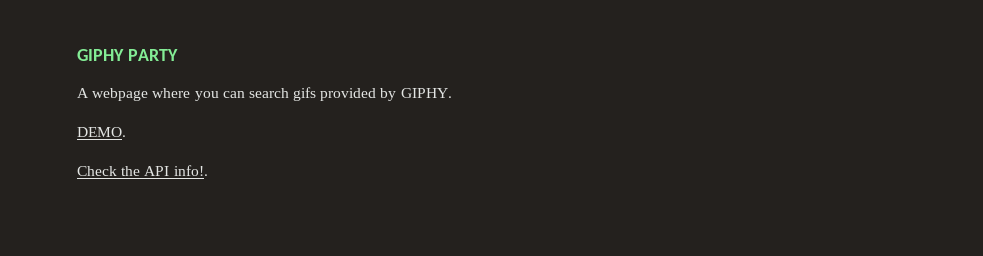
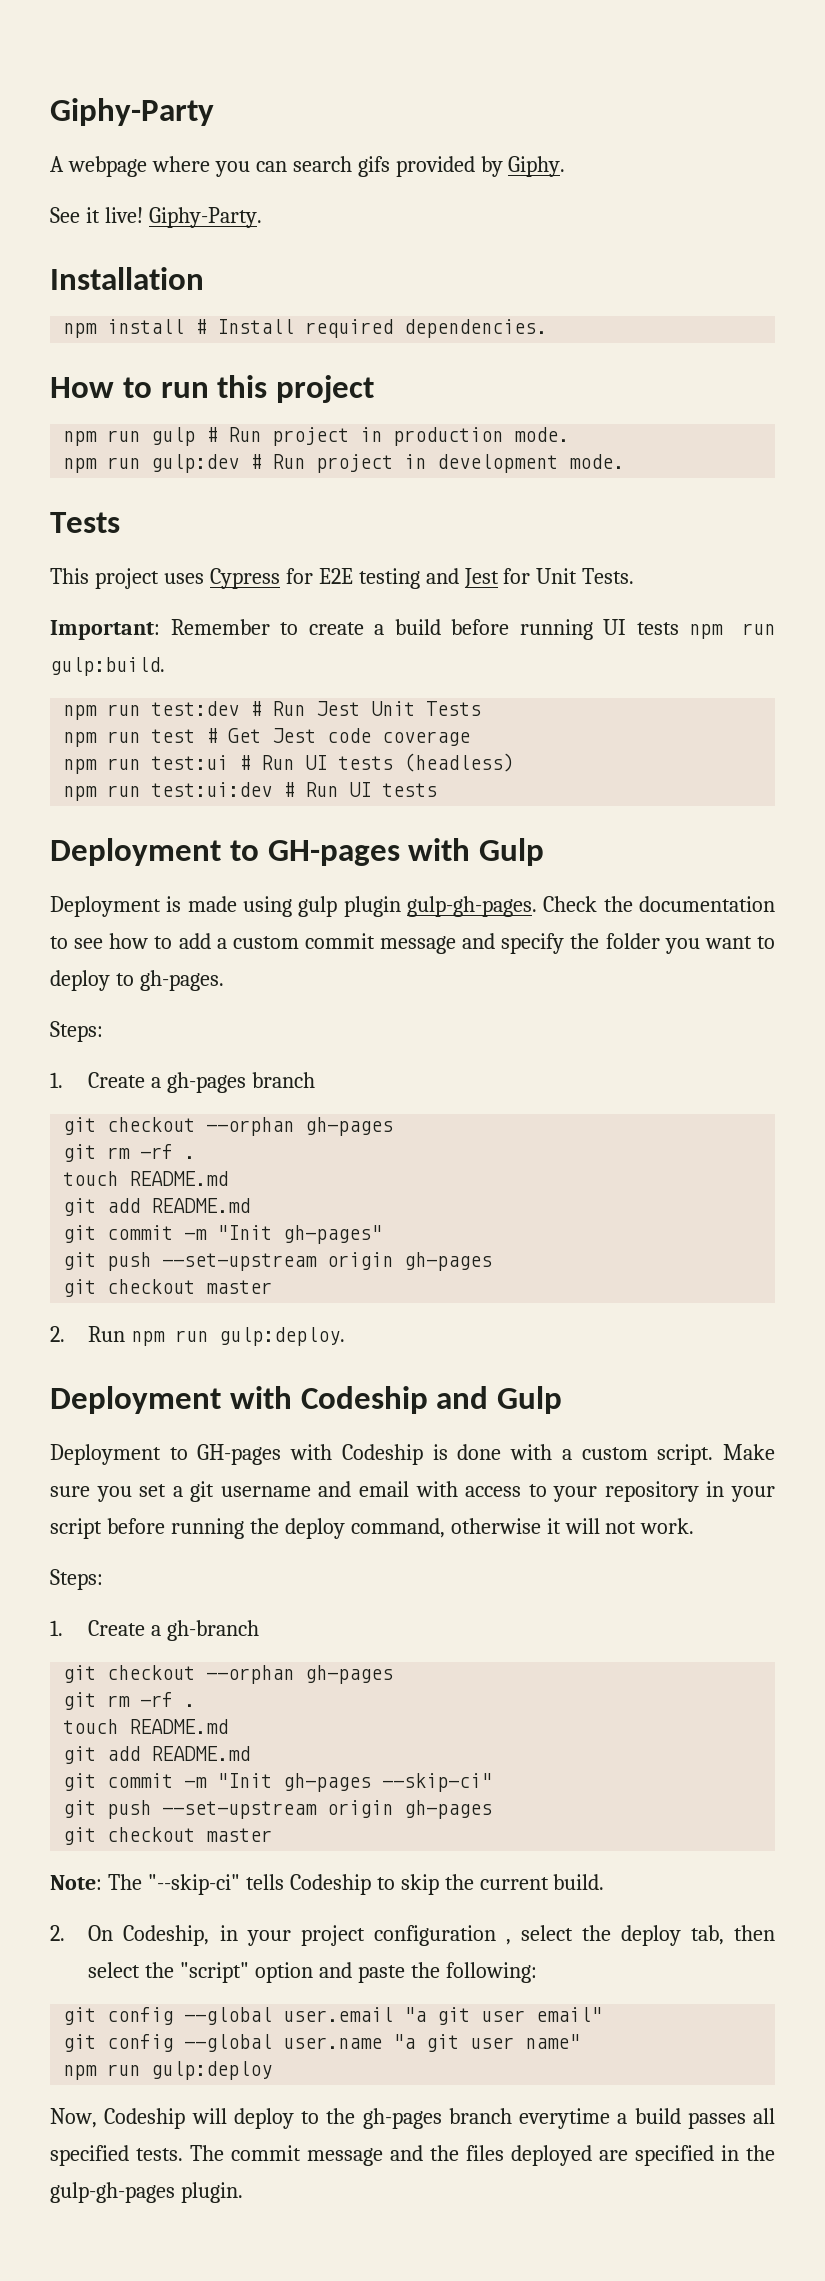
- GIPHY PARTY
+ Giphy-Party
- A webpage where you can search gifs provided by GIPHY.
- DEMO.
- Check the API info!.
+ A webpage where you can search gifs provided by Giphy.
+ See it live! Giphy-Party.
+ Installation
+ npm install # Install required dependencies.
+ How to run this project
+ npm run gulp # Run project in production mode.
+ npm run gulp:dev # Run project in development mode.
+ Tests
+ This project uses Cypress for E2E testing and Jest for Unit Tests.
+ Important: Remember to create a build before running UI tests npm run gulp:build.
+ npm run test:dev # Run Jest Unit Tests
+ npm run test # Get Jest code coverage
+ npm run test:ui # Run UI tests (headless)
+ npm run test:ui:dev # Run UI tests
+ Deployment to GH-pages with Gulp
+ Deployment is made using gulp plugin gulp-gh-pages. Check the documentation to see how to add a custom commit message and specify the folder you want to deploy to gh-pages.
+ Steps:
+ 1. Create a gh-pages branch
+ git checkout --orphan gh-pages
+ git rm -rf .
+ touch README.md
+ git add README.md
+ git commit -m "Init gh-pages"
+ git push --set-upstream origin gh-pages
+ git checkout master
+ 2. Run npm run gulp:deploy.
+ Deployment with Codeship and Gulp
+ Deployment to GH-pages with Codeship is done with a custom script. Make sure you set a git username and email with access to your repository in your script before running the deploy command, otherwise it will not work.
+ Steps:
+ 1. Create a gh-branch
+ git checkout --orphan gh-pages
+ git rm -rf .
+ touch README.md
+ git add README.md
+ git commit -m "Init gh-pages --skip-ci"
+ git push --set-upstream origin gh-pages
+ git checkout master
+ Note: The "--skip-ci" tells Codeship to skip the current build.
+ 2. On Codeship, in your project configuration , select the deploy tab, then select the "script" option and paste the following:
+ git config --global user.email "a git user email"
+ git config --global user.name "a git user name"
+ npm run gulp:deploy
+ Now, Codeship will deploy to the gh-pages branch everytime a build passes all specified tests. The commit message and the files deployed are specified in the gulp-gh-pages plugin.

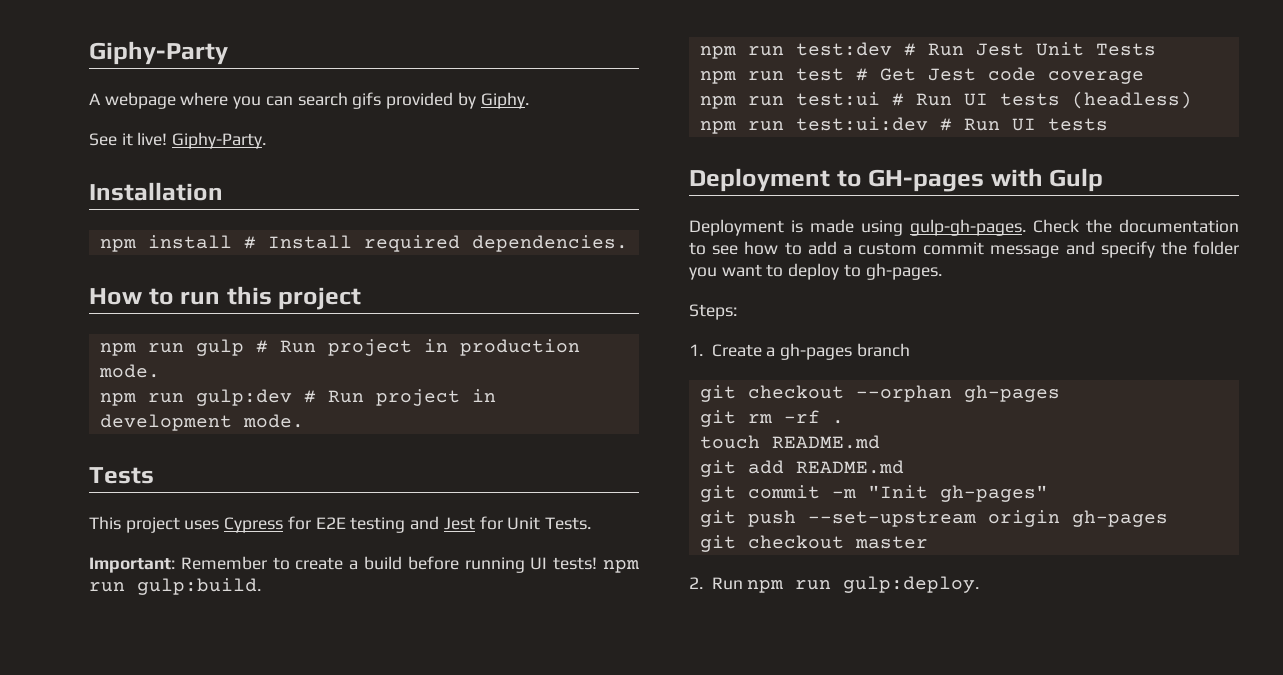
- Important: Remember to create a build before running UI tests npm run gulp:build.
+ Important: Remember to create a build before running UI tests! npm run gulp:build.
- Deployment is made using gulp plugin gulp-gh-pages.
+ Deployment is made using gulp-gh-pages.
- Deployment with Codeship and Gulp
- Deployment to GH-pages with Codeship is done with a custom script. Make sure you set a git username and email with access to your repository in your script before running the deploy command, otherwise it will not work.
- Steps:
- 1. Create a gh-branch
- git checkout --orphan gh-pages
- git rm -rf .
- touch README.md
- git add README.md
- git commit -m "Init gh-pages --skip-ci"
- git push --set-upstream origin gh-pages
- git checkout master
- Note: The "--skip-ci" tells Codeship to skip the current build.
- 2. On Codeship, in your project configuration , select the deploy tab, then select the "script" option and paste the following:
- git config --global user.email "a git user email"
- git config --global user.name "a git user name"
- npm run gulp:deploy
- Now, Codeship will deploy to the gh-pages branch everytime a build passes all specified tests. The commit message and the files deployed are specified in the gulp-gh-pages plugin.

